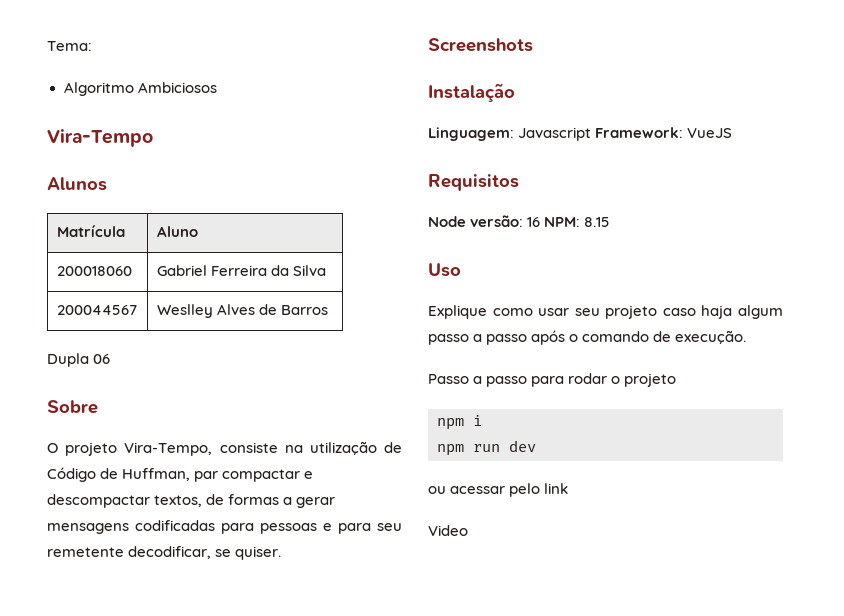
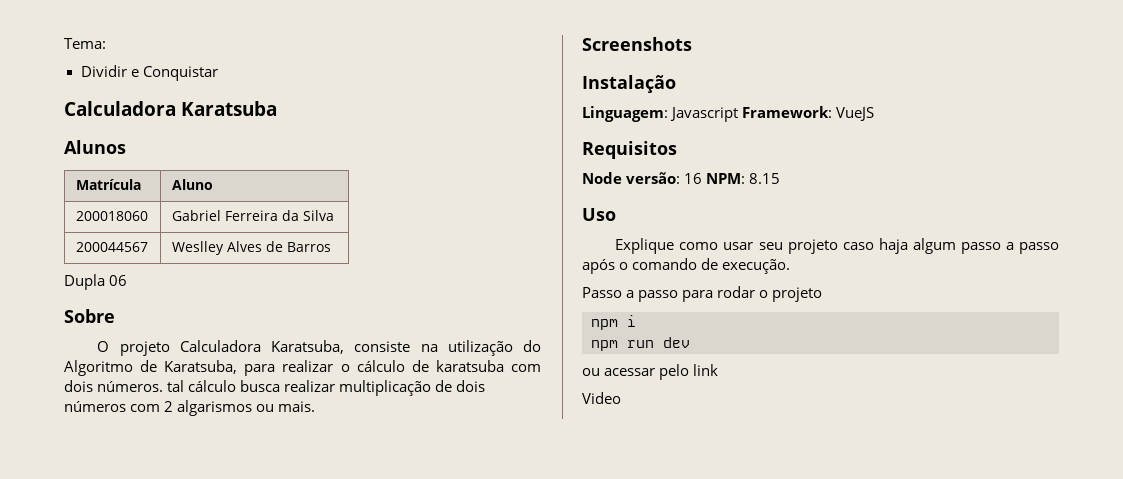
- Algoritmo Ambiciosos
- Vira-Tempo
+ Dividir e Conquistar
+ Calculadora Karatsuba
- O projeto Vira-Tempo, consiste na utilização de Código de Huffman, par compactar e descompactar textos, de formas a gerar mensagens codificadas para pessoas e para seu remetente decodificar, se quiser.
+ O projeto Calculadora Karatsuba, consiste na utilização do Algoritmo de Karatsuba, para realizar o cálculo de karatsuba com dois números. tal cálculo busca realizar multiplicação de dois números com 2 algarismos ou mais.

